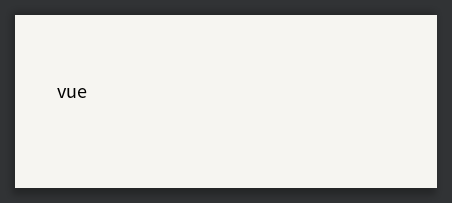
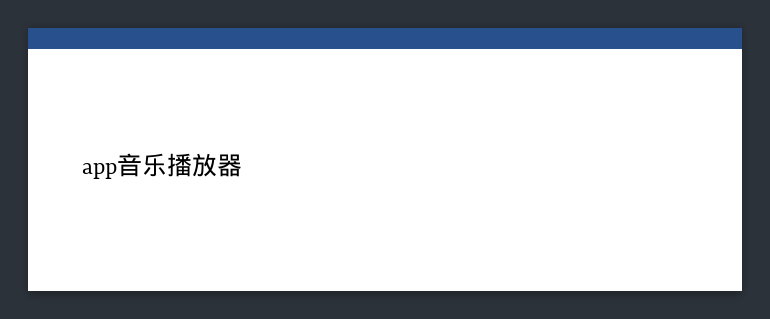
- vue
+ app音乐播放器

